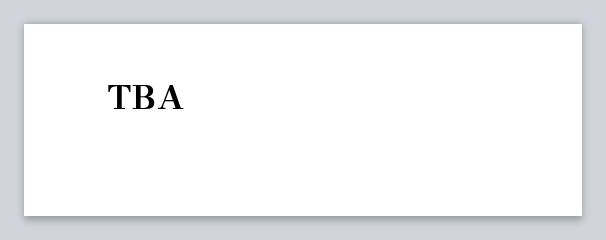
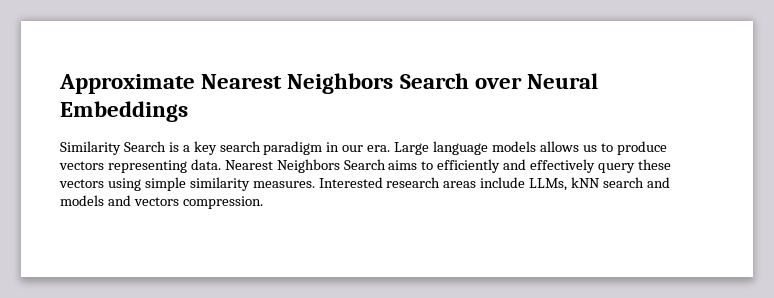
- TBA
+ Approximate Nearest Neighbors Search over Neural Embeddings
+ Similarity Search is a key search paradigm in our era. Large language models allows us to produce vectors representing data. Nearest Neighbors Search aims to efficiently and effectively query these vectors using simple similarity measures. Interested research areas include LLMs, kNN search and models and vectors compression.

